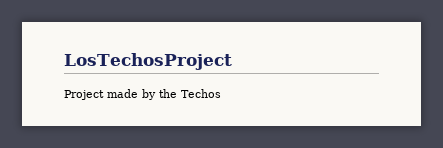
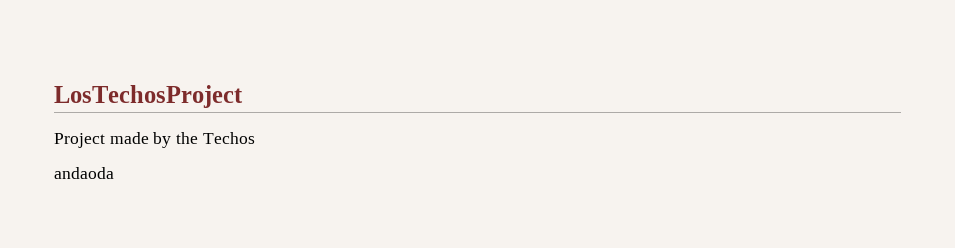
+ andaoda

